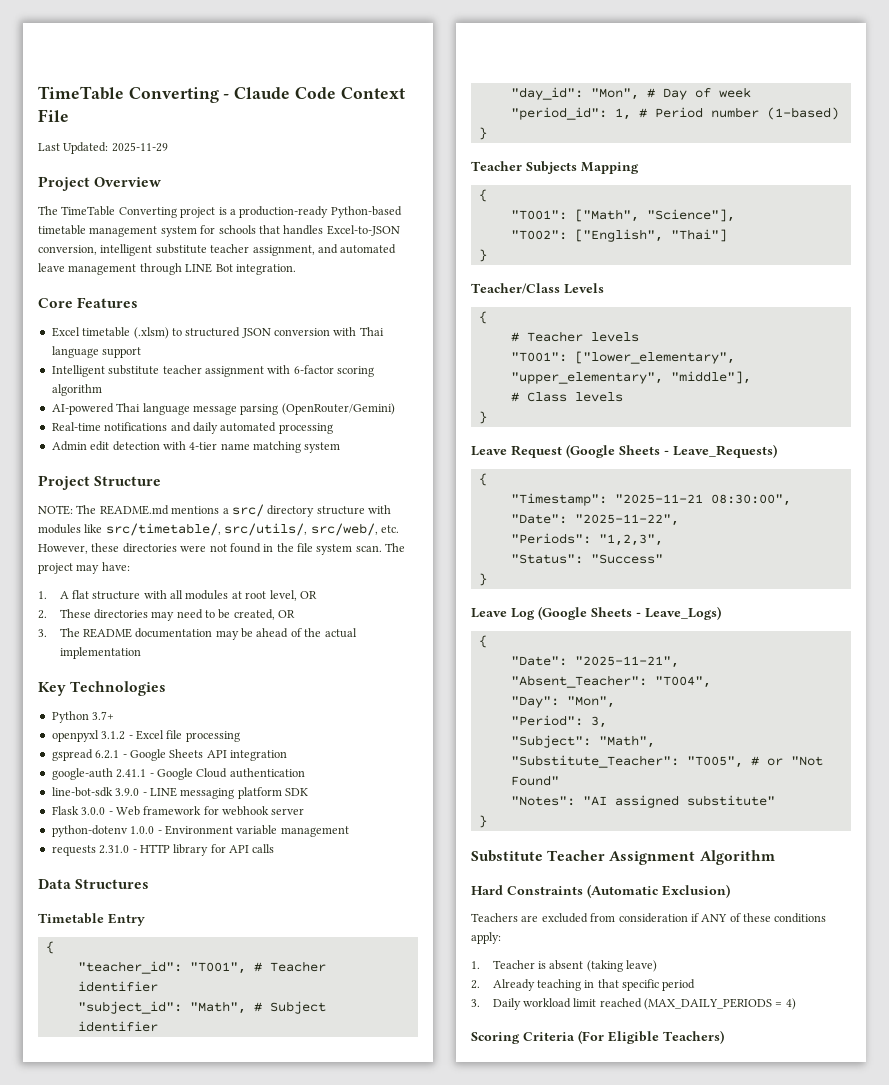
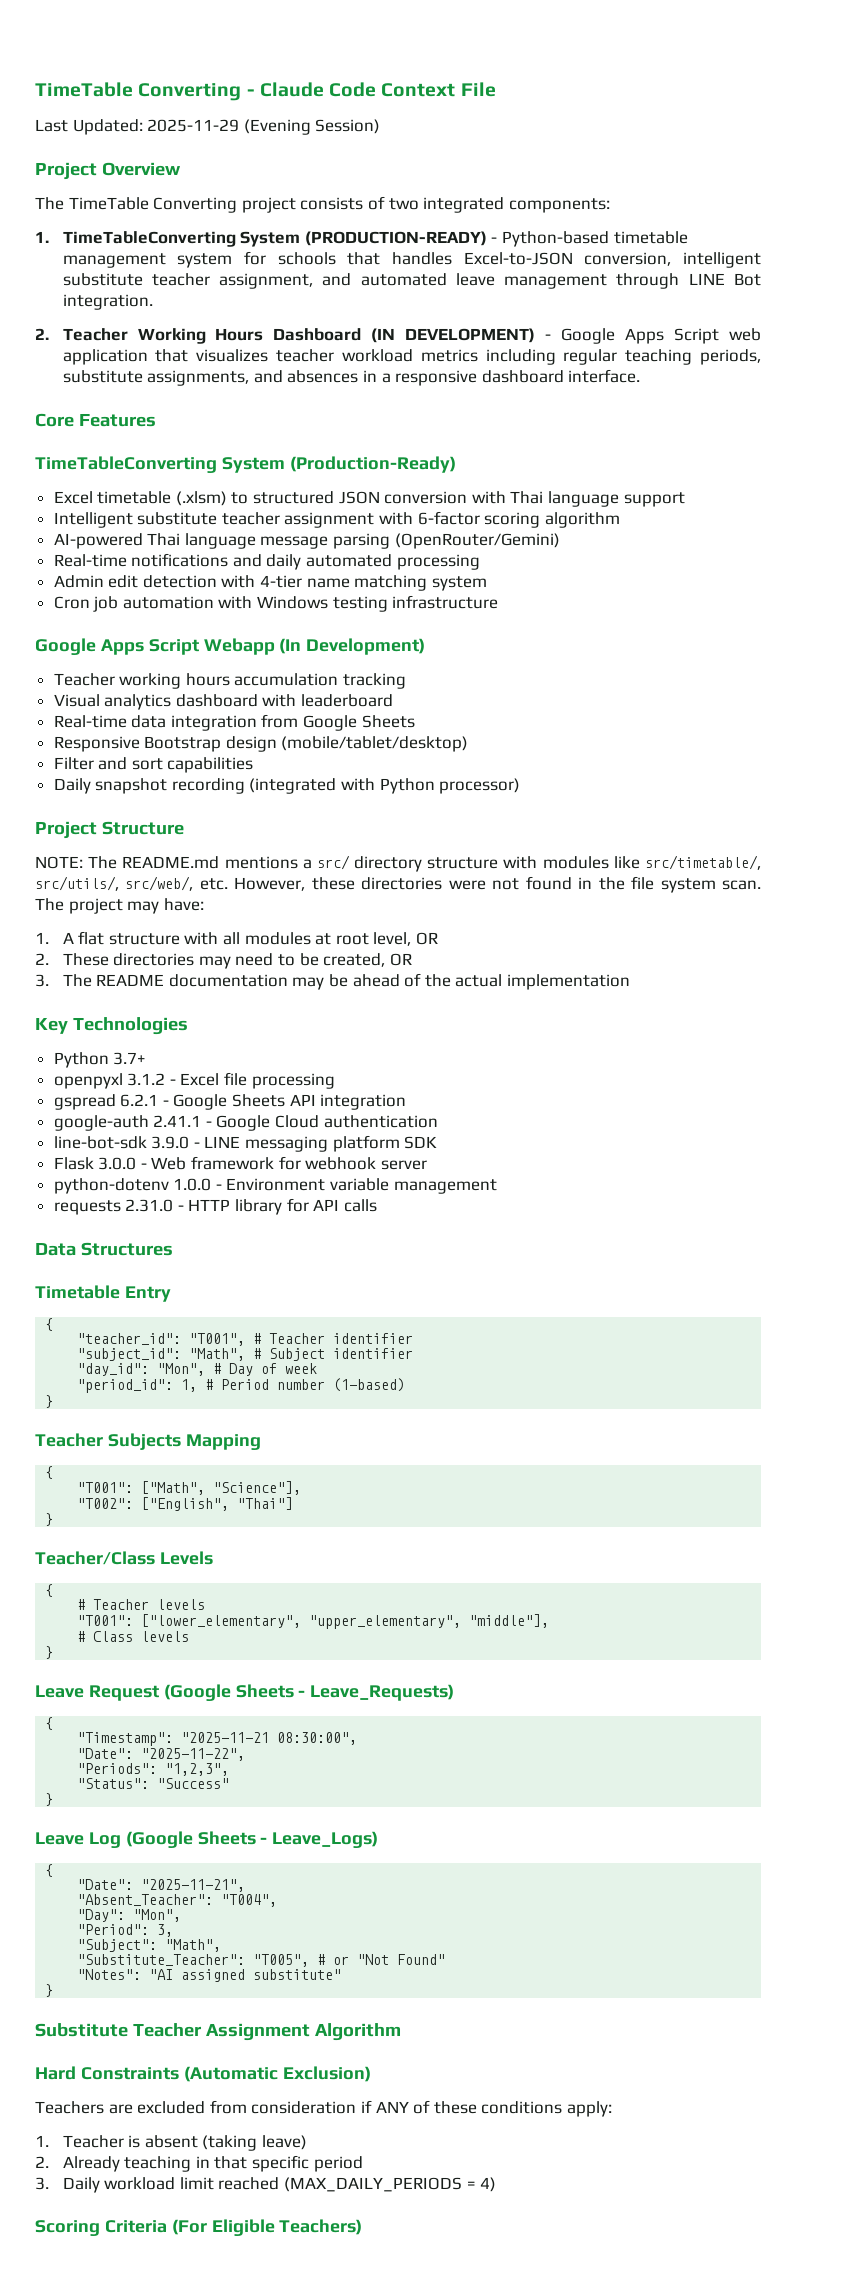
- Last Updated: 2025-11-29
+ Last Updated: 2025-11-29 (Evening Session)
- The TimeTable Converting project is a production-ready Python-based timetable management system for schools that handles Excel-to-JSON conversion, intelligent substitute teacher assignment, and automated leave management through LINE Bot integration.
+ The TimeTable Converting project consists of two integrated components:
+ 1. TimeTableConverting System (PRODUCTION-READY) - Python-based timetable management system for schools that handles Excel-to-JSON conversion, intelligent substitute teacher assignment, and automated leave management through LINE Bot integration.
+ 2. Teacher Working Hours Dashboard (IN DEVELOPMENT) - Google Apps Script web application that visualizes teacher workload metrics including regular teaching periods, substitute assignments, and absences in a responsive dashboard interface.
+ TimeTableConverting System (Production-Ready)
+ Cron job automation with Windows testing infrastructure
+ Google Apps Script Webapp (In Development)
+ Teacher working hours accumulation tracking
+ Visual analytics dashboard with leaderboard
+ Real-time data integration from Google Sheets
+ Responsive Bootstrap design (mobile/tablet/desktop)
+ Filter and sort capabilities
+ Daily snapshot recording (integrated with Python processor)

